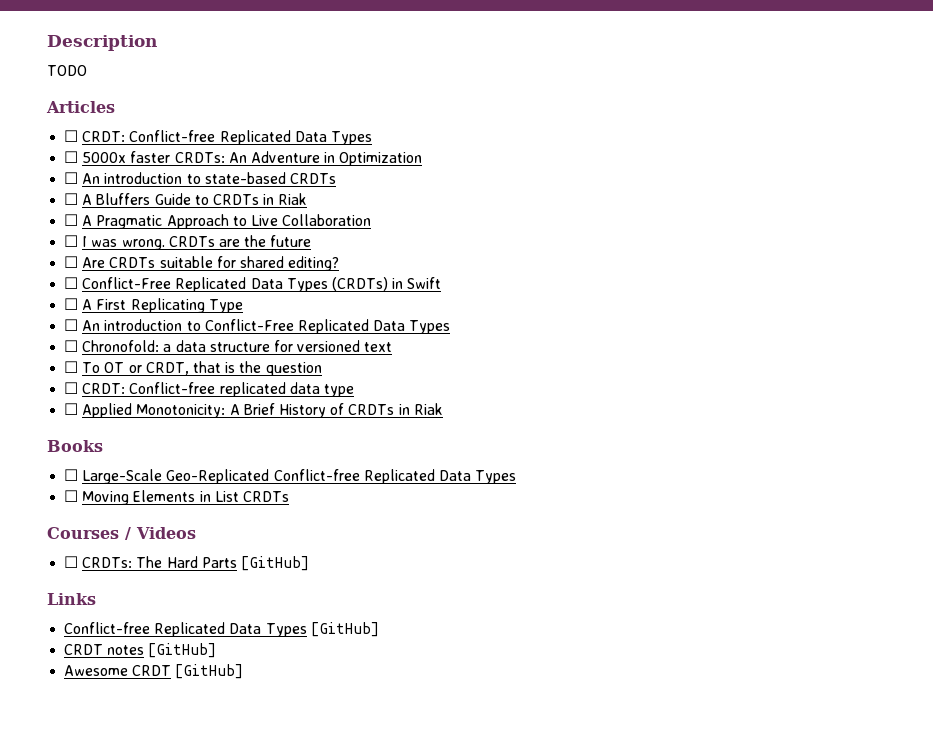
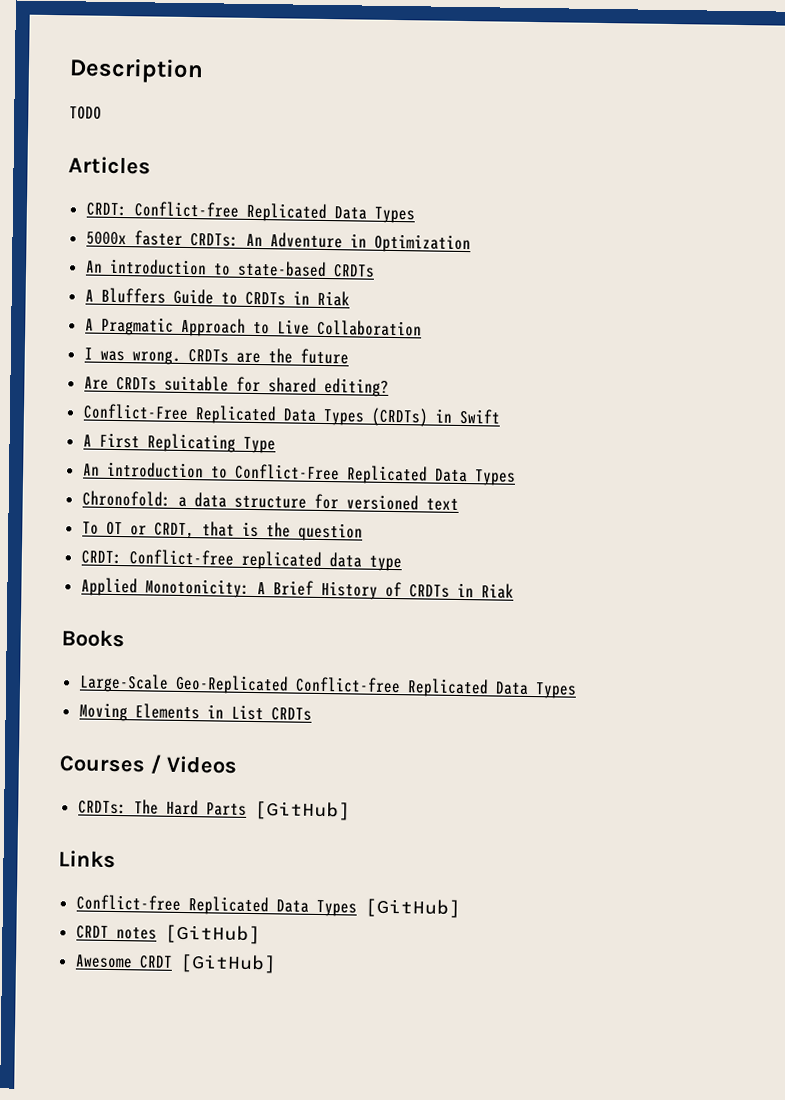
- ☐ CRDT: Conflict-free Replicated Data Types
+ CRDT: Conflict-free Replicated Data Types
- ☐ 5000x faster CRDTs: An Adventure in Optimization
+ 5000x faster CRDTs: An Adventure in Optimization
- ☐ An introduction to state-based CRDTs
+ An introduction to state-based CRDTs
- ☐ A Bluffers Guide to CRDTs in Riak
+ A Bluffers Guide to CRDTs in Riak
- ☐ A Pragmatic Approach to Live Collaboration
+ A Pragmatic Approach to Live Collaboration
- ☐ I was wrong.
+ I was wrong.
- ☐ Are CRDTs suitable for shared editing?
+ Are CRDTs suitable for shared editing?
- ☐ Conflict-Free Replicated Data Types (CRDTs) in Swift
+ Conflict-Free Replicated Data Types (CRDTs) in Swift
- ☐ A First Replicating Type
+ A First Replicating Type
- ☐ An introduction to Conflict-Free Replicated Data Types
+ An introduction to Conflict-Free Replicated Data Types
- ☐ Chronofold: a data structure for versioned text
+ Chronofold: a data structure for versioned text
- ☐ To OT or CRDT, that is the question
+ To OT or CRDT, that is the question
- ☐ CRDT: Conflict-free replicated data type
+ CRDT: Conflict-free replicated data type
- ☐ Applied Monotonicity: A Brief History of CRDTs in Riak
+ Applied Monotonicity: A Brief History of CRDTs in Riak
- ☐ Large-Scale Geo-Replicated Conflict-free Replicated Data Types
+ Large-Scale Geo-Replicated Conflict-free Replicated Data Types
- ☐ Moving Elements in List CRDTs
+ Moving Elements in List CRDTs
- ☐ CRDTs: The Hard Parts [GitHub]
+ CRDTs: The Hard Parts [GitHub]

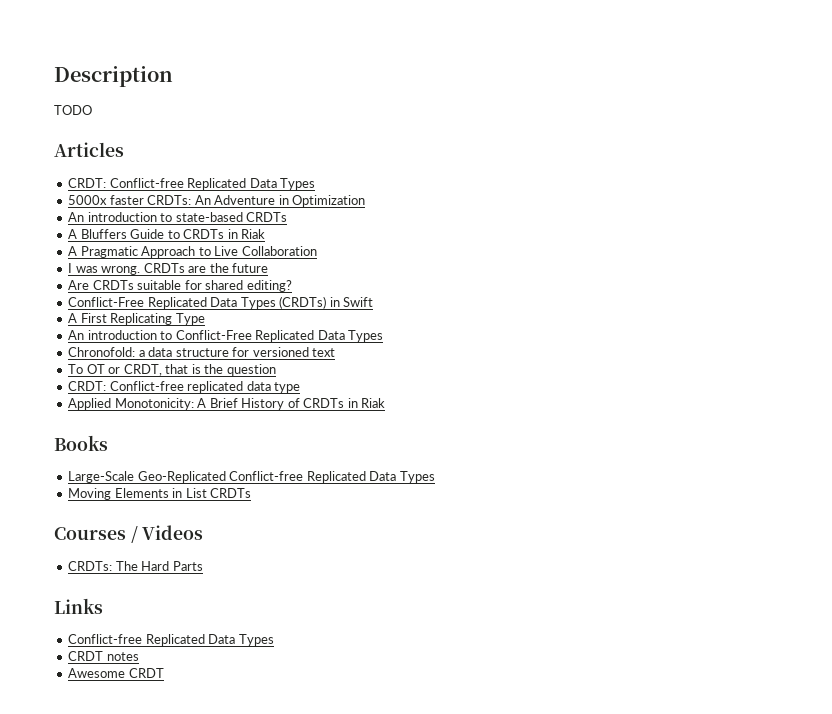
- CRDTs: The Hard Parts [GitHub]
+ CRDTs: The Hard Parts
  Links
- Conflict-free Replicated Data Types [GitHub]
+ Conflict-free Replicated Data Types
- CRDT notes [GitHub]
+ CRDT notes
- Awesome CRDT [GitHub]
+ Awesome CRDT

